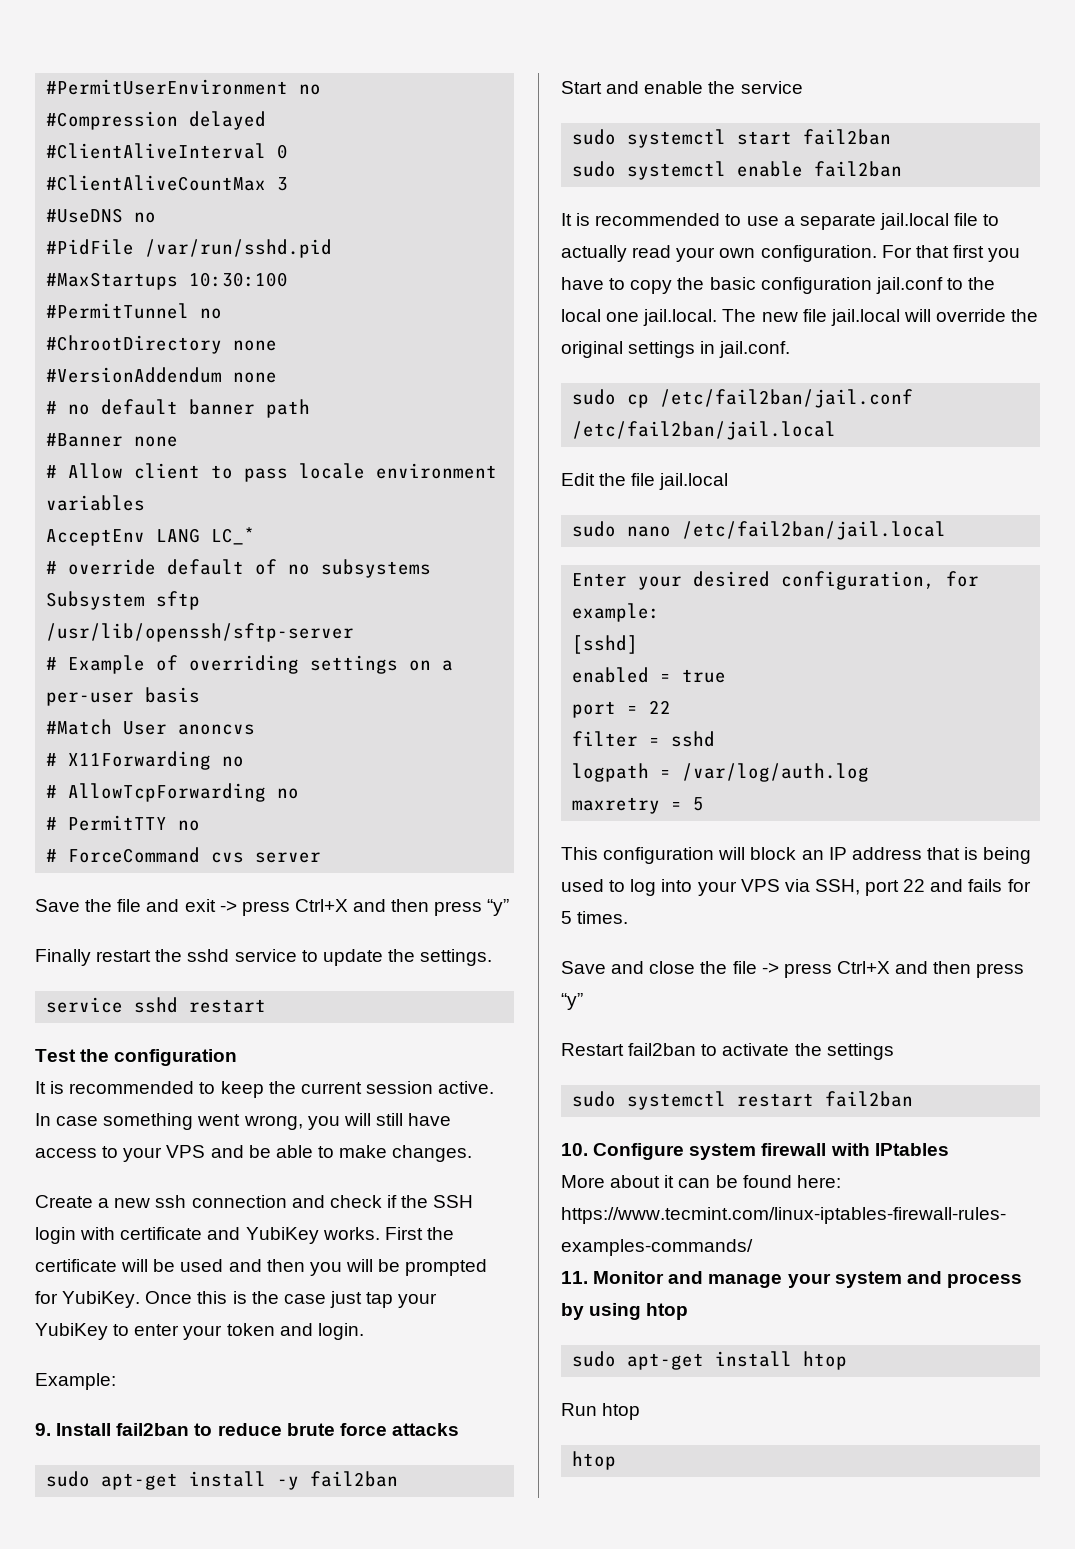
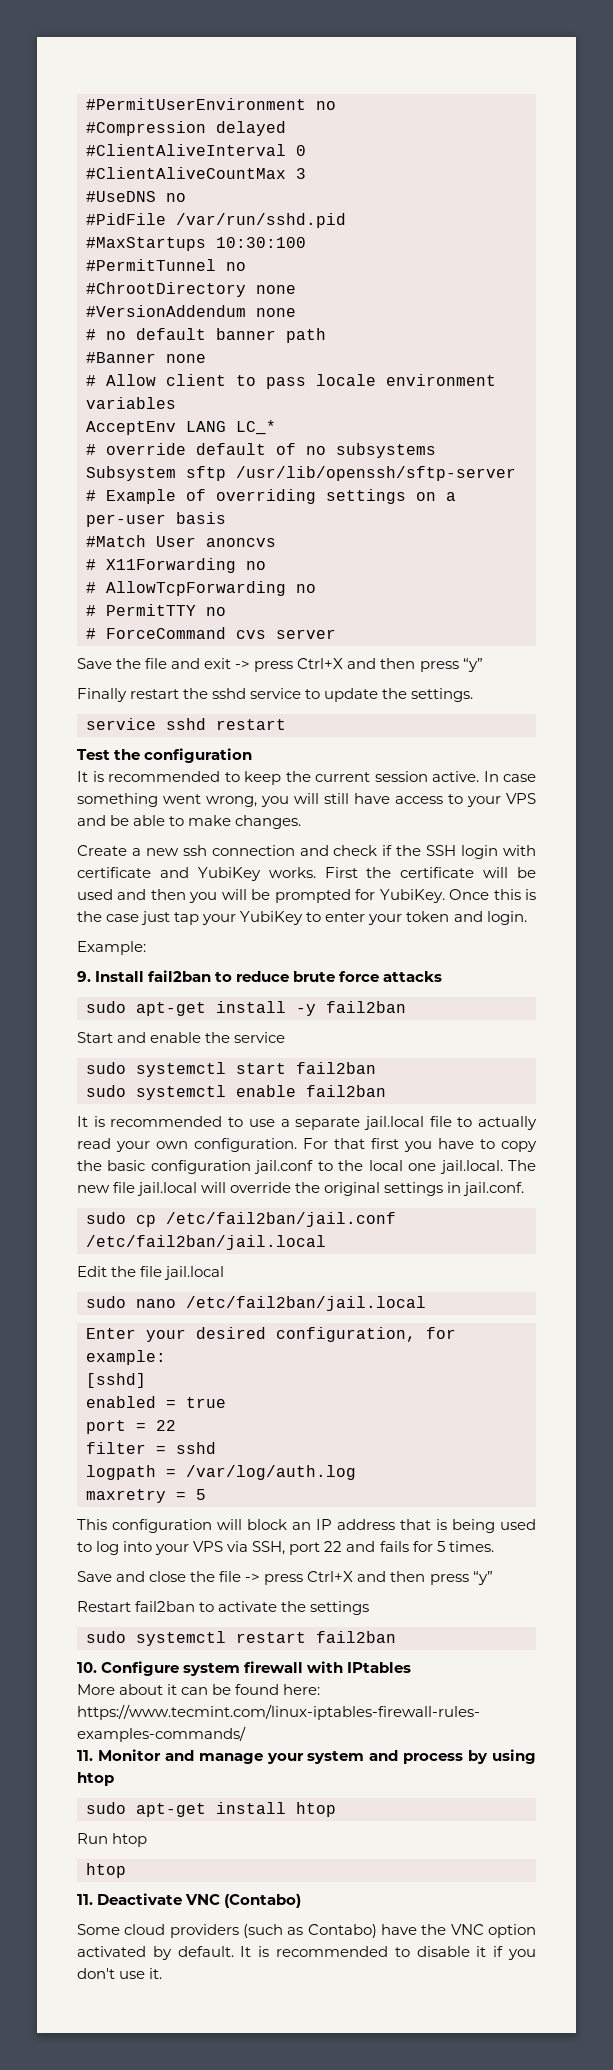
+ 11. Deactivate VNC (Contabo)
+ Some cloud providers (such as Contabo) have the VNC option activated by default. It is recommended to disable it if you don't use it.

